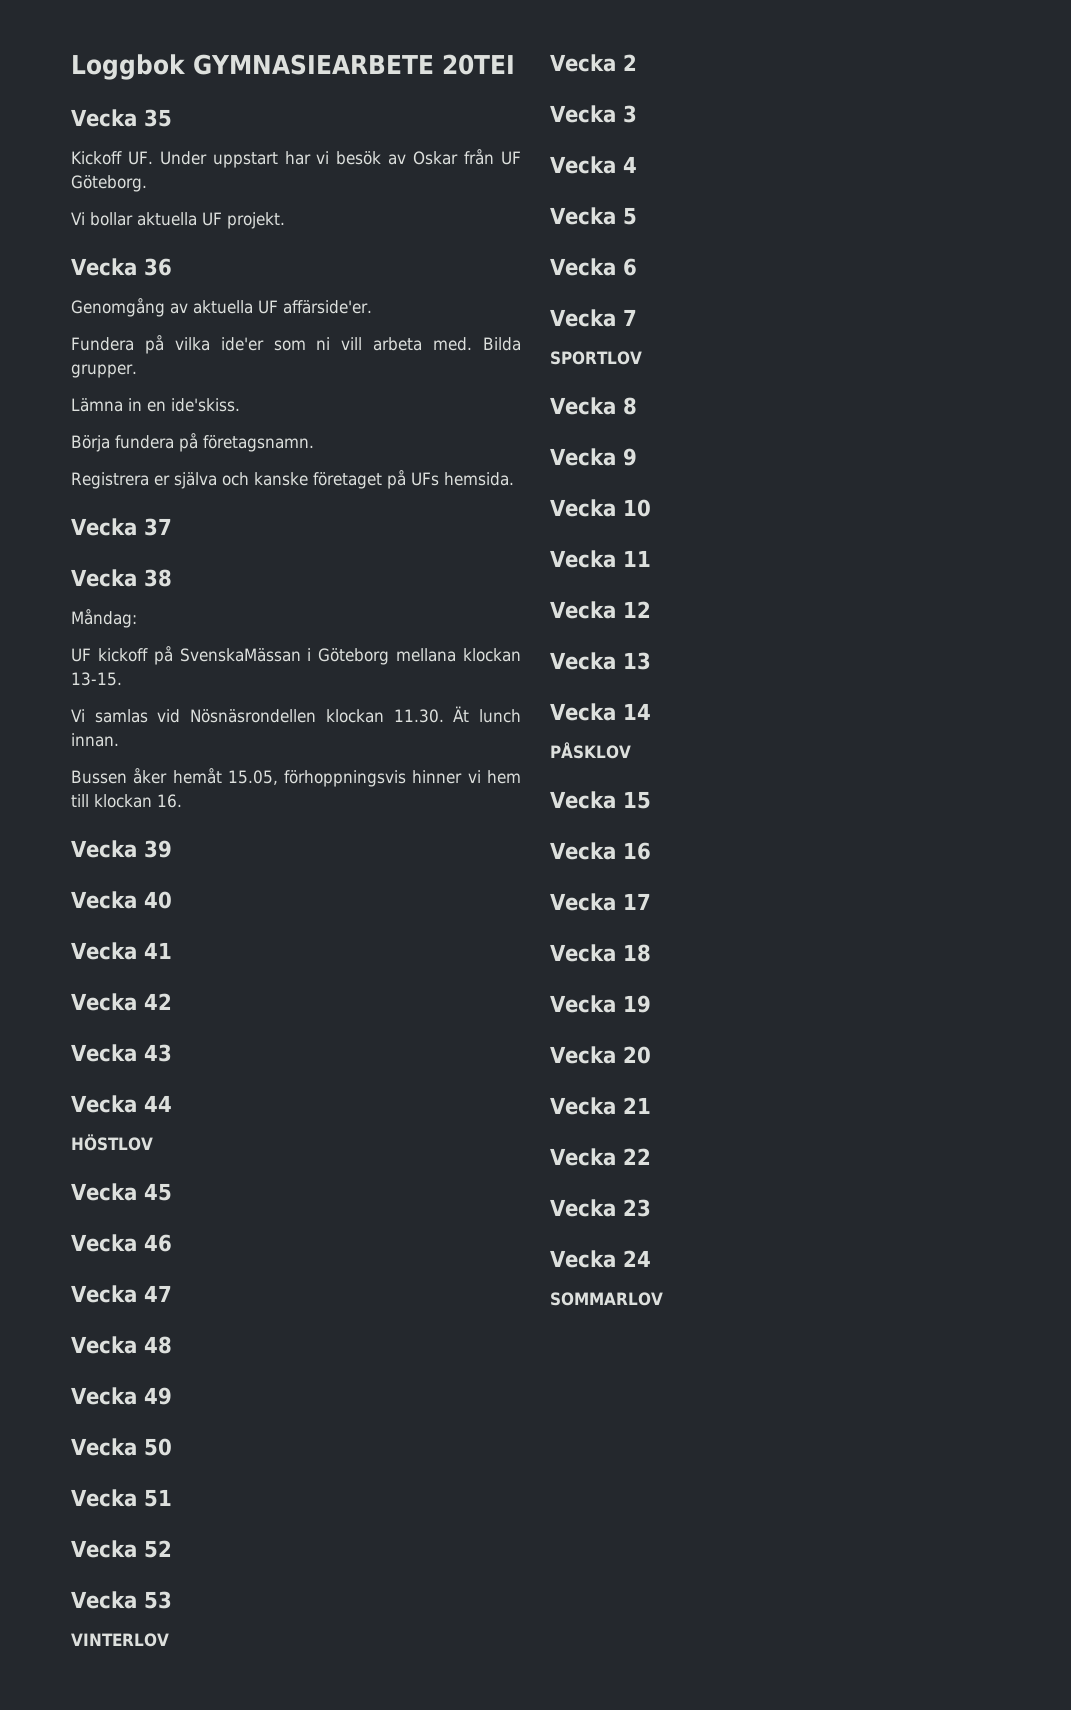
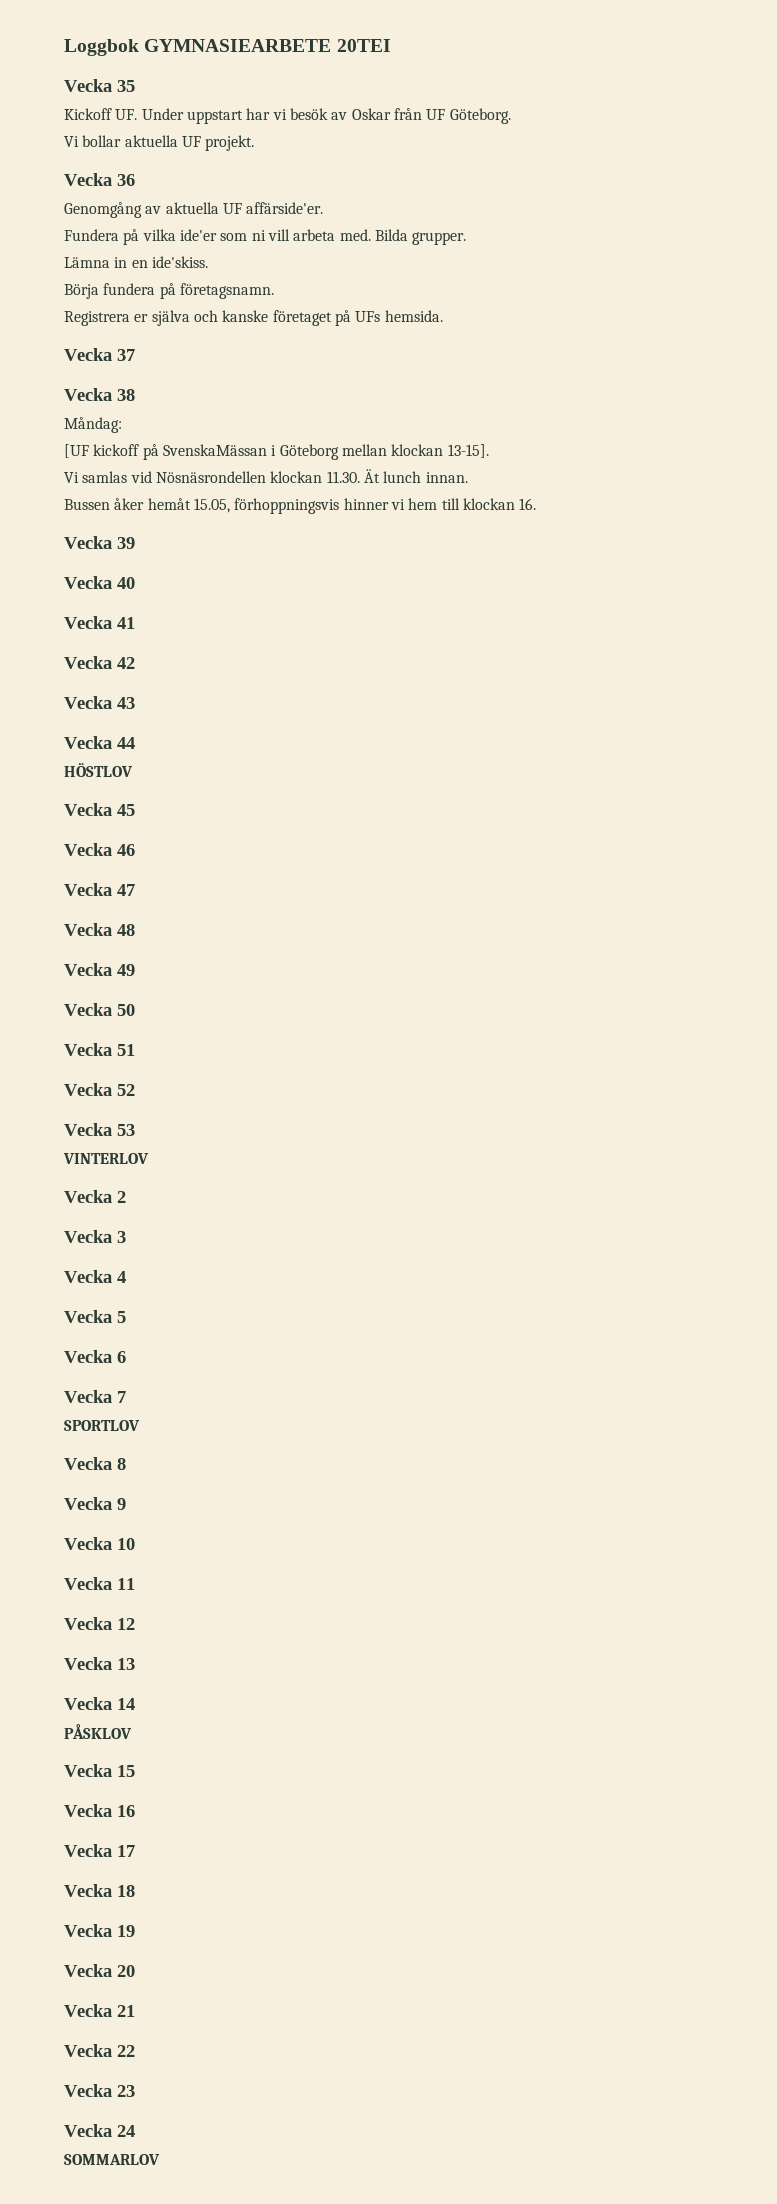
- UF kickoff på SvenskaMässan i Göteborg mellana klockan 13-15.
+ [UF kickoff på SvenskaMässan i Göteborg mellan klockan 13-15].

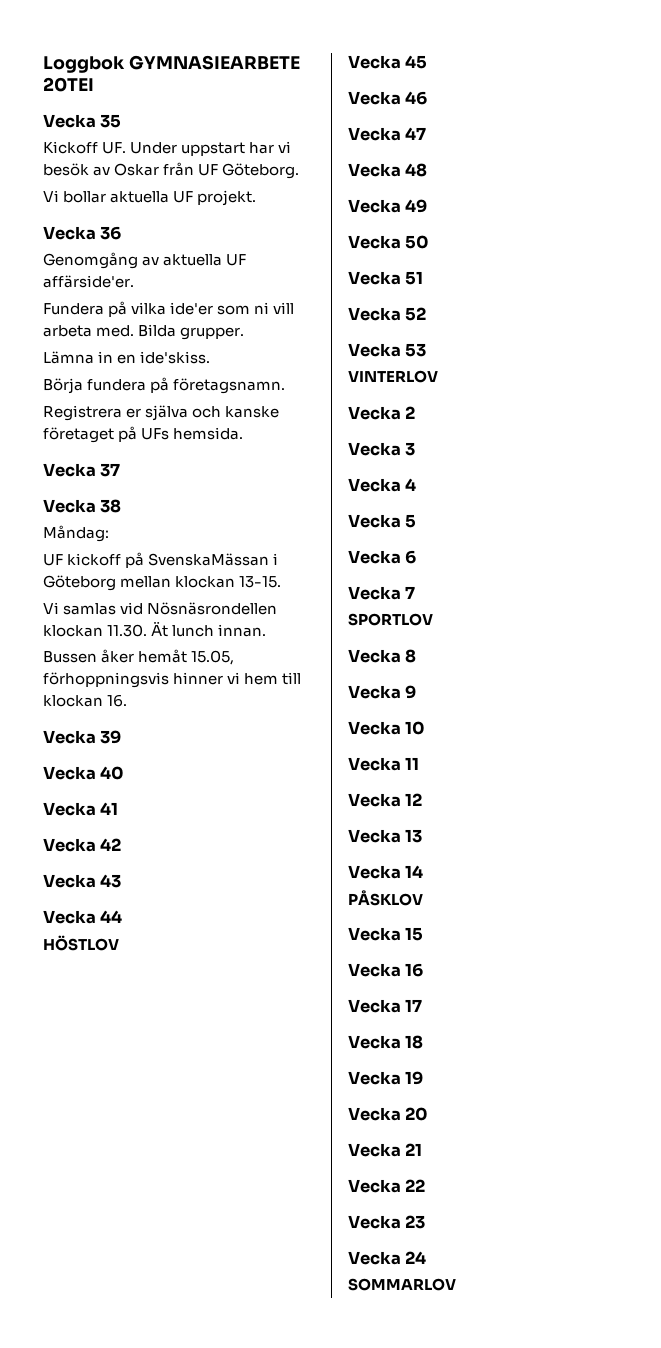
- [UF kickoff på SvenskaMässan i Göteborg mellan klockan 13-15].
+ UF kickoff på SvenskaMässan i Göteborg mellan klockan 13-15.

